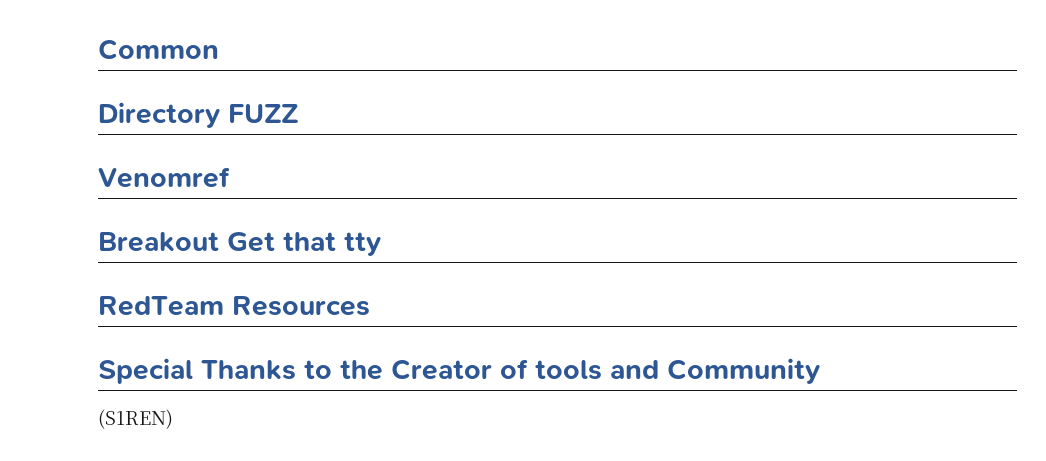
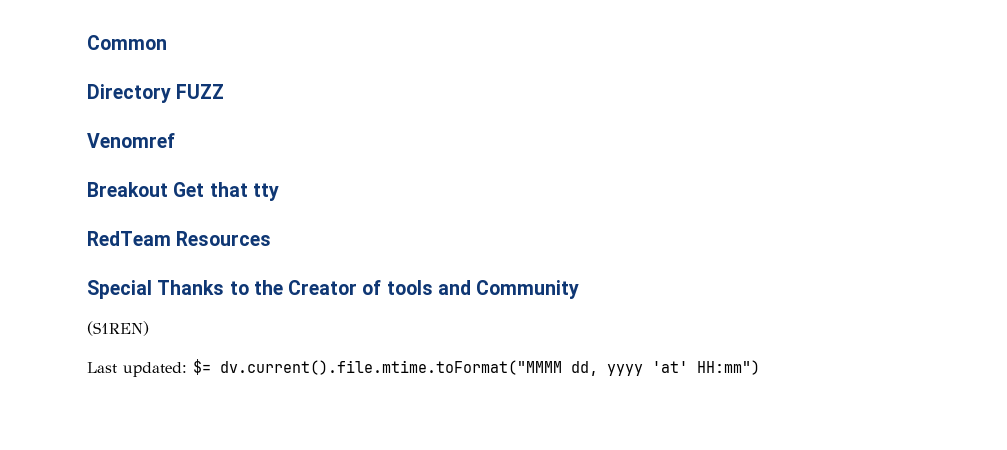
+ Last updated: $= dv.current().file.mtime.toFormat("MMMM dd, yyyy 'at' HH:mm")

